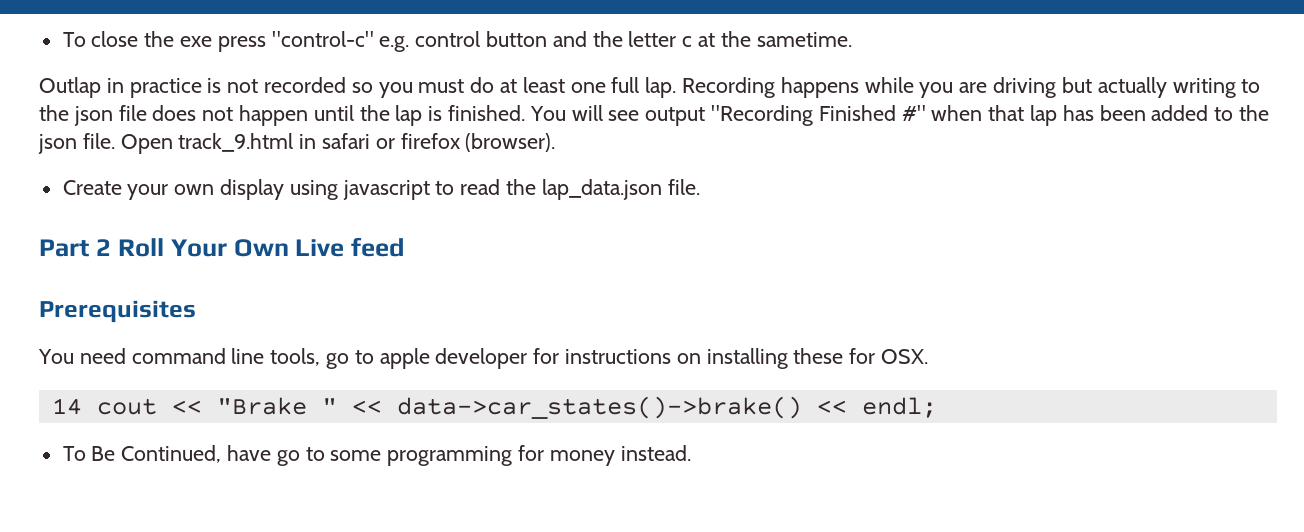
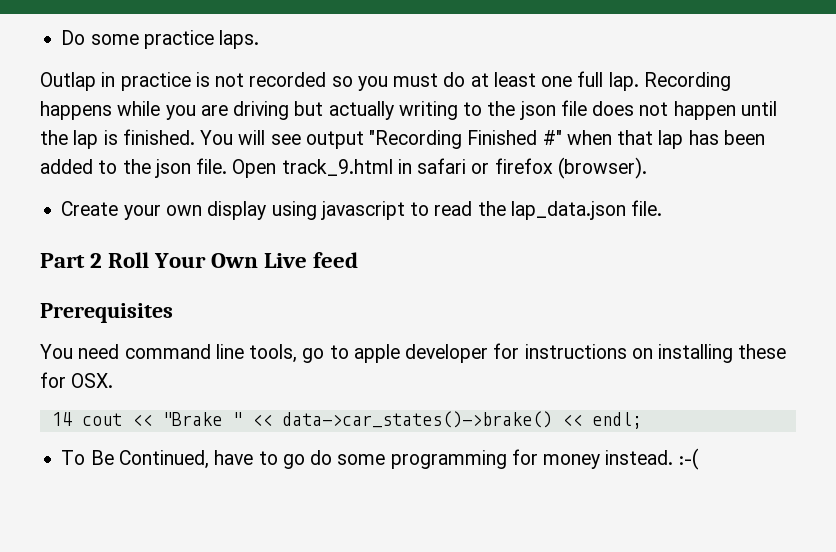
- To close the exe press "control-c" e.g. control button and the letter c at the sametime.
+ Do some practice laps.
- To Be Continued, have go to some programming for money instead.
+ To Be Continued, have to go do some programming for money instead. :-(

